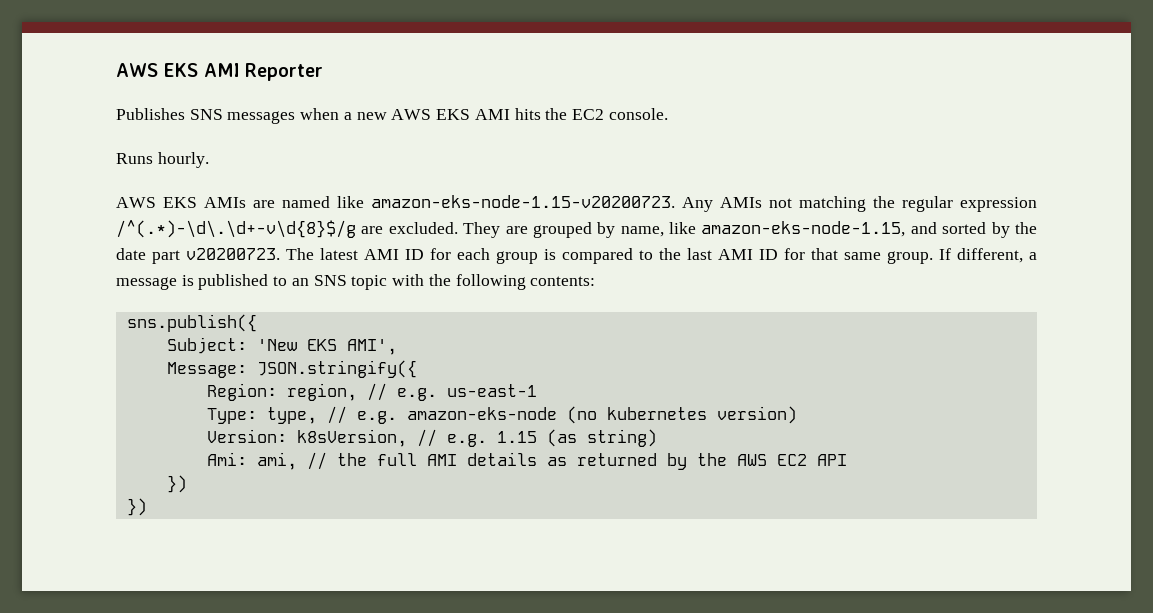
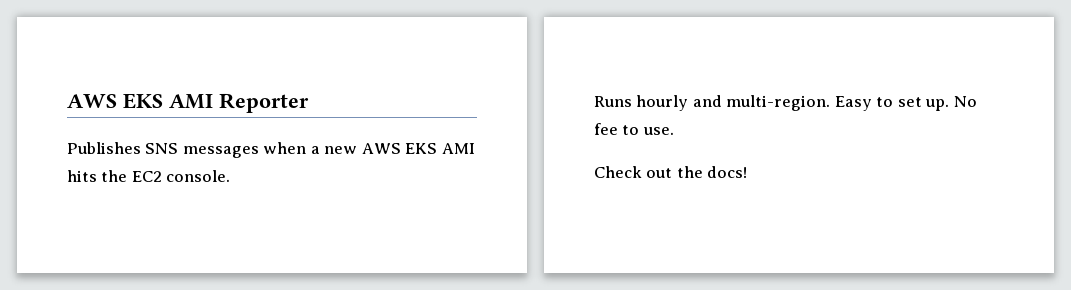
- Runs hourly.
- AWS EKS AMIs are named like amazon-eks-node-1.15-v20200723. Any AMIs not matching the regular expression /^(.*)-\d\.\d+-v\d{8}$/g are excluded. They are grouped by name, like amazon-eks-node-1.15, and sorted by the date part v20200723. The latest AMI ID for each group is compared to the last AMI ID for that same group. If different, a message is published to an SNS topic with the following contents:
- sns.publish({
- Subject: 'New EKS AMI',
- Message: JSON.stringify({
- Region: region, // e.g. us-east-1
- Type: type, // e.g. amazon-eks-node (no kubernetes version)
- Version: k8sVersion, // e.g. 1.15 (as string)
- Ami: ami, // the full AMI details as returned by the AWS EC2 API
- })
- })
+ Runs hourly and multi-region. Easy to set up. No fee to use.
+ Check out the docs!

